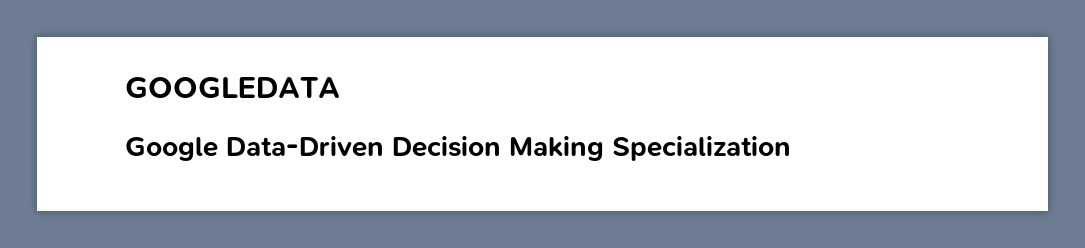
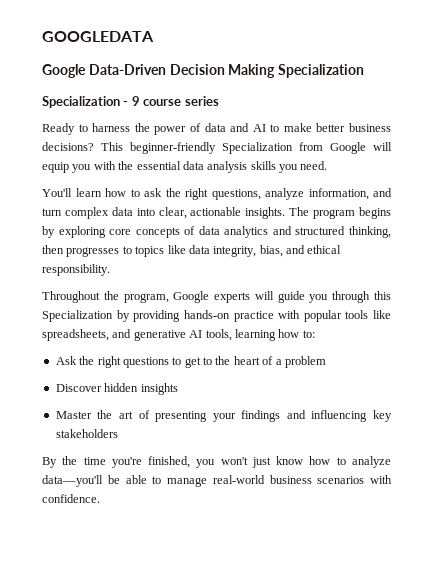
+ Specialization - 9 course series
+ Ready to harness the power of data and AI to make better business decisions? This beginner-friendly Specialization from Google will equip you with the essential data analysis skills you need.
+ You'll learn how to ask the right questions, analyze information, and turn complex data into clear, actionable insights. The program begins by exploring core concepts of data analytics and structured thinking, then progresses to topics like data integrity, bias, and ethical responsibility.
+ Throughout the program, Google experts will guide you through this Specialization by providing hands-on practice with popular tools like spreadsheets, and generative AI tools, learning how to:
+ Ask the right questions to get to the heart of a problem
+ Discover hidden insights
+ Master the art of presenting your findings and influencing key stakeholders
+ By the time you're finished, you won't just know how to analyze data—you'll be able to manage real-world business scenarios with confidence.

